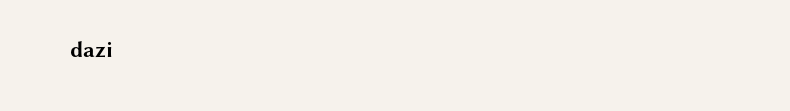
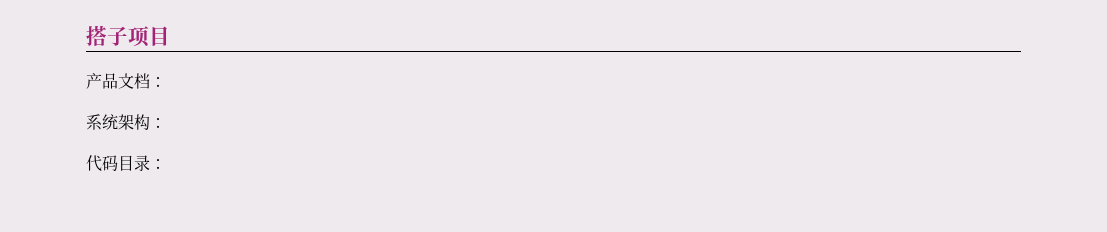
- dazi
+ 搭子项目
+ 产品文档：
+ 系统架构：
+ 代码目录：

